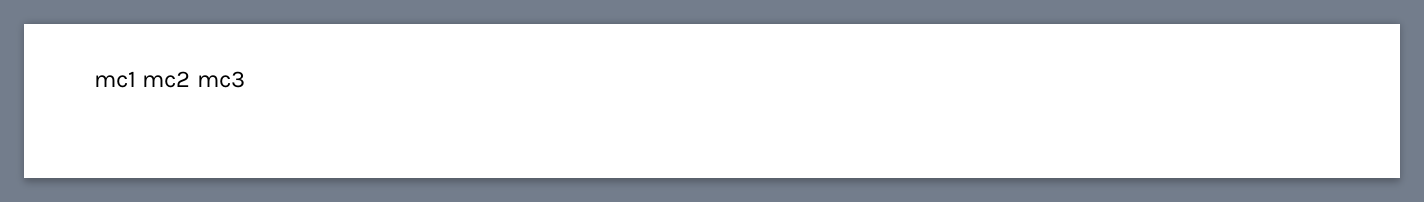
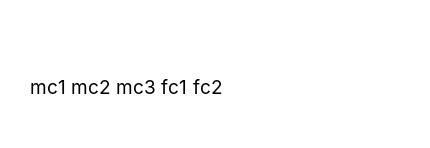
- mc1 mc2 mc3
+ mc1 mc2 mc3 fc1 fc2

